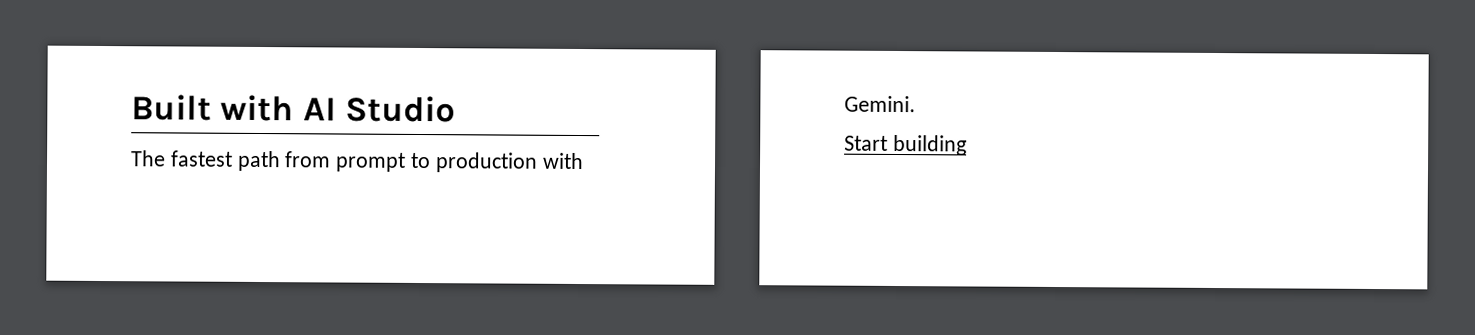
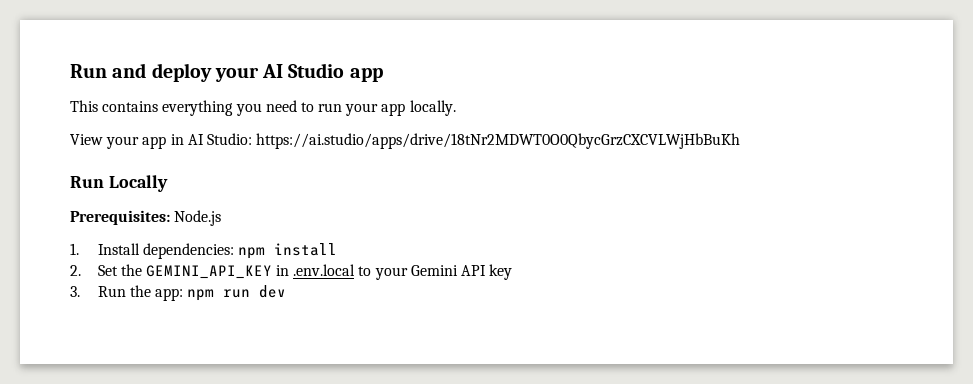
- Built with AI Studio
- The fastest path from prompt to production with Gemini.
- Start building
+ Run and deploy your AI Studio app
+ This contains everything you need to run your app locally.
+ View your app in AI Studio: https://ai.studio/apps/drive/18tNr2MDWT0O0QbycGrzCXCVLWjHbBuKh
+ Run Locally
+ Prerequisites: Node.js
+ 1. Install dependencies: npm install
+ 2. Set the GEMINI_API_KEY in .env.local to your Gemini API key
+ 3. Run the app: npm run dev

